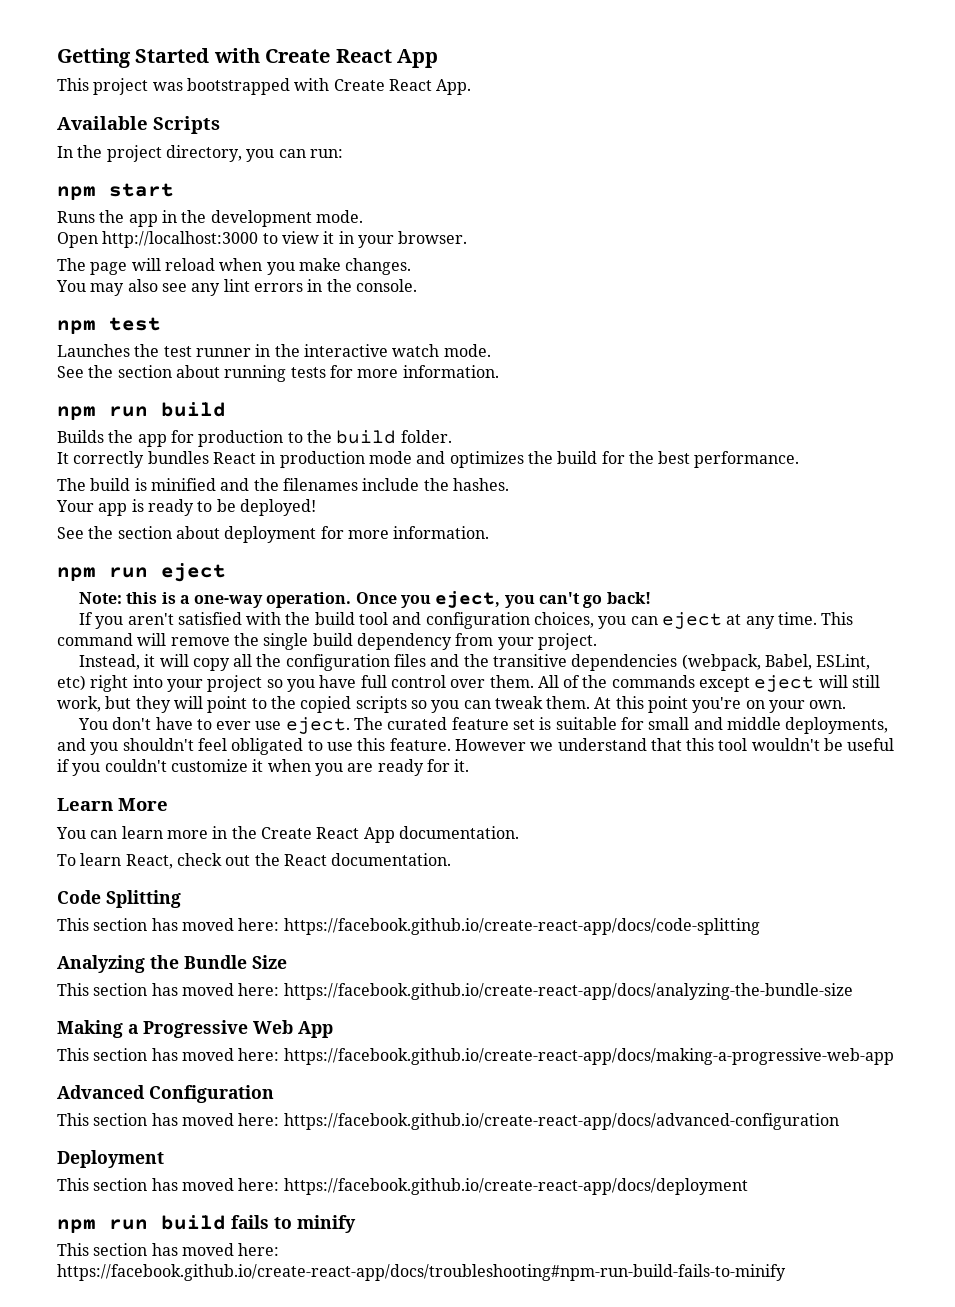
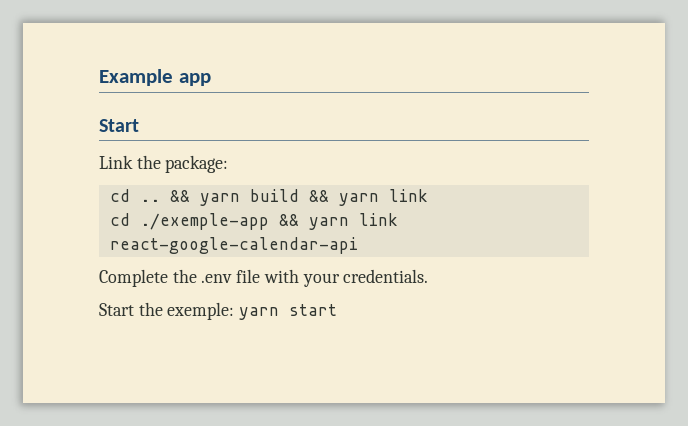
- Getting Started with Create React App
- This project was bootstrapped with Create React App.
- Available Scripts
- In the project directory, you can run:
- npm start
- Runs the app in the development mode.
- Open http://localhost:3000 to view it in your browser.
- The page will reload when you make changes.
- You may also see any lint errors in the console.
- npm test
- Launches the test runner in the interactive watch mode.
- See the section about running tests for more information.
- npm run build
- Builds the app for production to the build folder.
- It correctly bundles React in production mode and optimizes the build for the best performance.
- The build is minified and the filenames include the hashes.
- Your app is ready to be deployed!
- See the section about deployment for more information.
- npm run eject
- Note: this is a one-way operation. Once you eject, you can't go back!
- If you aren't satisfied with the build tool and configuration choices, you can eject at any time. This command will remove the single build dependency from your project.
- Instead, it will copy all the configuration files and the transitive dependencies (webpack, Babel, ESLint, etc) right into your project so you have full control over them. All of the commands except eject will still work, but they will point to the copied scripts so you can tweak them. At this point you're on your own.
- You don't have to ever use eject. The curated feature set is suitable for small and middle deployments, and you shouldn't feel obligated to use this feature. However we understand that this tool wouldn't be useful if you couldn't customize it when you are ready for it.
- Learn More
- You can learn more in the Create React App documentation.
- To learn React, check out the React documentation.
- Code Splitting
- This section has moved here: https://facebook.github.io/create-react-app/docs/code-splitting
- Analyzing the Bundle Size
- This section has moved here: https://facebook.github.io/create-react-app/docs/analyzing-the-bundle-size
- Making a Progressive Web App
- This section has moved here: https://facebook.github.io/create-react-app/docs/making-a-progressive-web-app
- Advanced Configuration
- This section has moved here: https://facebook.github.io/create-react-app/docs/advanced-configuration
- Deployment
- This section has moved here: https://facebook.github.io/create-react-app/docs/deployment
- npm run build fails to minify
- This section has moved here: https://facebook.github.io/create-react-app/docs/troubleshooting#npm-run-build-fails-to-minify
+ Example app
+ Start
+ Link the package:
+ cd .. && yarn build && yarn link
+ cd ./exemple-app && yarn link react-google-calendar-api
+ Complete the .env file with your credentials.
+ Start the exemple: yarn start

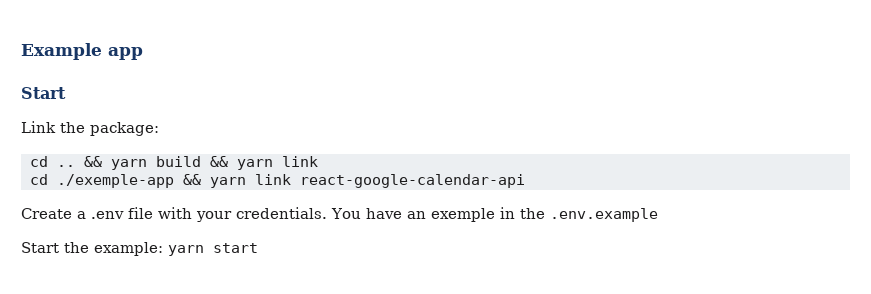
- Complete the .env file with your credentials.
+ Create a .env file with your credentials. You have an exemple in the .env.example
- Start the exemple: yarn start
+ Start the example: yarn start

